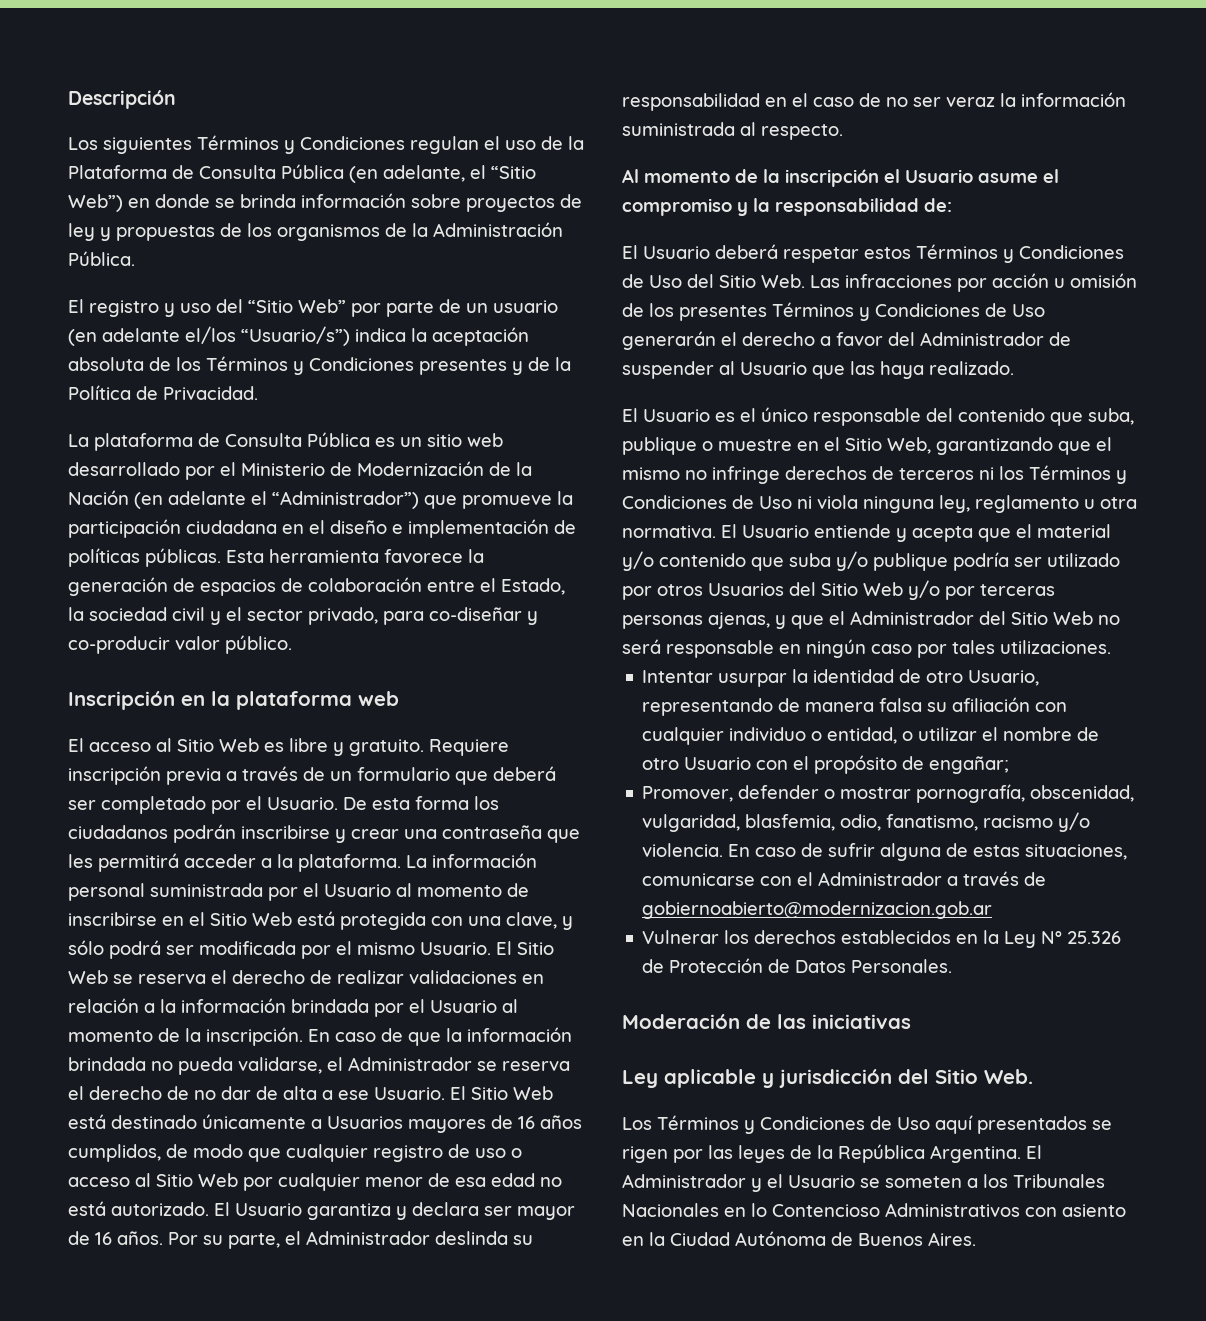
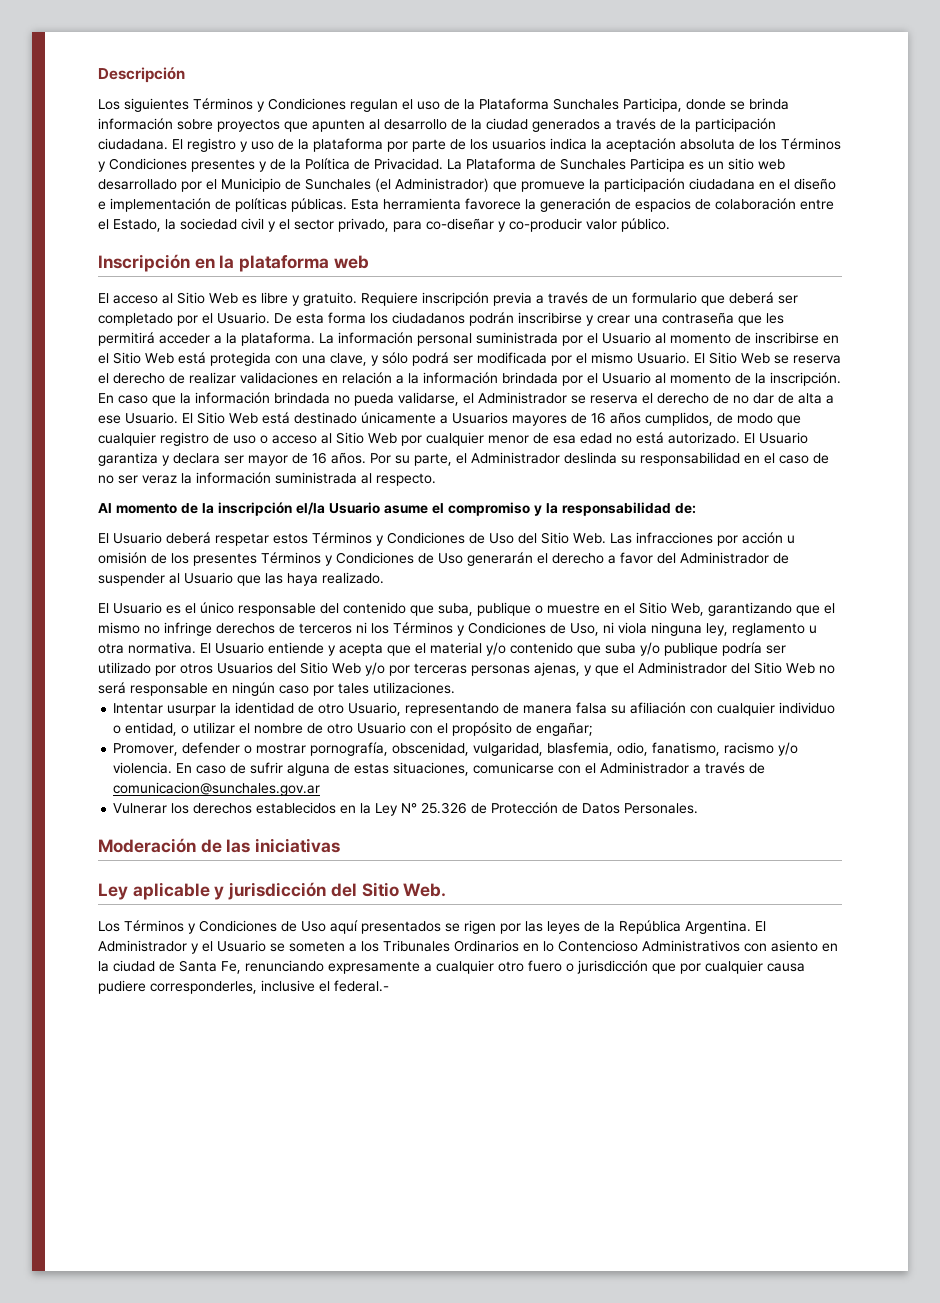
- Los siguientes Términos y Condiciones regulan el uso de la Plataforma de Consulta Pública (en adelante, el “Sitio Web”) en donde se brinda información sobre proyectos de ley y propuestas de los organismos de la Administración Pública.
- El registro y uso del “Sitio Web” por parte de un usuario (en adelante el/los “Usuario/s”) indica la aceptación absoluta de los Términos y Condiciones presentes y de la Política de Privacidad.
- La plataforma de Consulta Pública es un sitio web desarrollado por el Ministerio de Modernización de la Nación (en adelante el “Administrador”) que promueve la participación ciudadana en el diseño e implementación de políticas públicas.
+ Los siguientes Términos y Condiciones regulan el uso de la Plataforma Sunchales Participa, donde se brinda información sobre proyectos que apunten al desarrollo de la ciudad generados a través de la participación ciudadana. El registro y uso de la plataforma por parte de los usuarios indica la aceptación absoluta de los Términos y Condiciones presentes y de la Política de Privacidad. La Plataforma de Sunchales Participa es un sitio web desarrollado por el Municipio de Sunchales (el Administrador) que promueve la participación ciudadana en el diseño e implementación de políticas públicas.
- En caso de que la información brindada no pueda validarse, el Administrador se reserva el derecho de no dar de alta a ese Usuario.
+ En caso que la información brindada no pueda validarse, el Administrador se reserva el derecho de no dar de alta a ese Usuario.
- Al momento de la inscripción el Usuario asume el compromiso y la responsabilidad de:
+ Al momento de la inscripción el/la Usuario asume el compromiso y la responsabilidad de:
- El Usuario es el único responsable del contenido que suba, publique o muestre en el Sitio Web, garantizando que el mismo no infringe derechos de terceros ni los Términos y Condiciones de Uso ni viola ninguna ley, reglamento u otra normativa.
+ El Usuario es el único responsable del contenido que suba, publique o muestre en el Sitio Web, garantizando que el mismo no infringe derechos de terceros ni los Términos y Condiciones de Uso, ni viola ninguna ley, reglamento u otra normativa.
- En caso de sufrir alguna de estas situaciones, comunicarse con el Administrador a través de gobiernoabierto@modernizacion.gob.ar
+ En caso de sufrir alguna de estas situaciones, comunicarse con el Administrador a través de comunicacion@sunchales.gov.ar
- El Administrador y el Usuario se someten a los Tribunales Nacionales en lo Contencioso Administrativos con asiento en la Ciudad Autónoma de Buenos Aires.
+ El Administrador y el Usuario se someten a los Tribunales Ordinarios en lo Contencioso Administrativos con asiento en la ciudad de Santa Fe, renunciando expresamente a cualquier otro fuero o jurisdicción que por cualquier causa pudiere corresponderles, inclusive el federal.-

